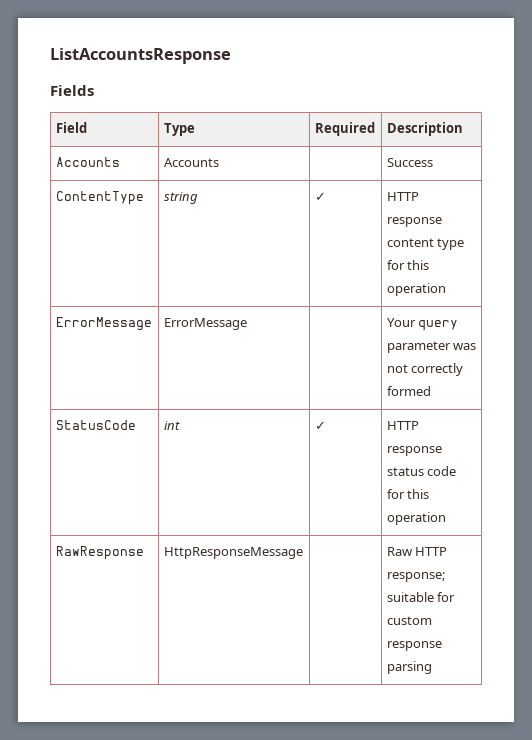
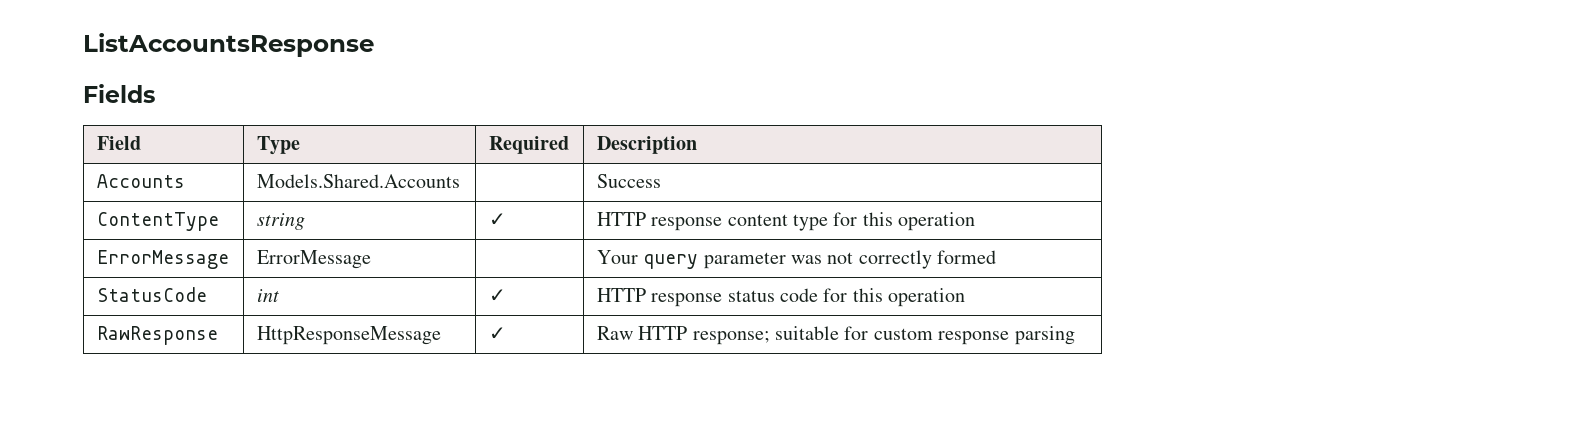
- Accounts | Accounts | | Success
+ Accounts | Models.Shared.Accounts | | Success
- RawResponse | HttpResponseMessage | | Raw HTTP response; suitable for custom response parsing
+ RawResponse | HttpResponseMessage | ✓ | Raw HTTP response; suitable for custom response parsing

